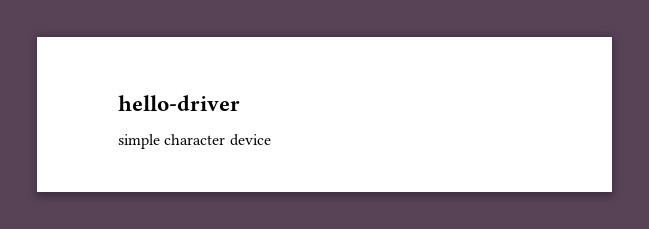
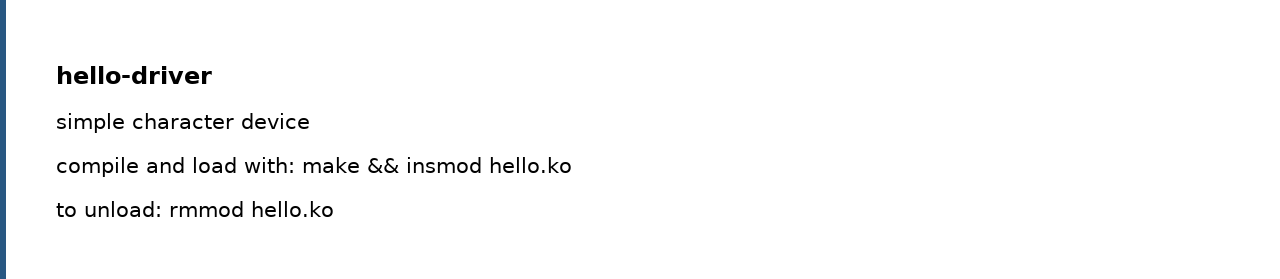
+ compile and load with: make && insmod hello.ko
+ to unload: rmmod hello.ko

